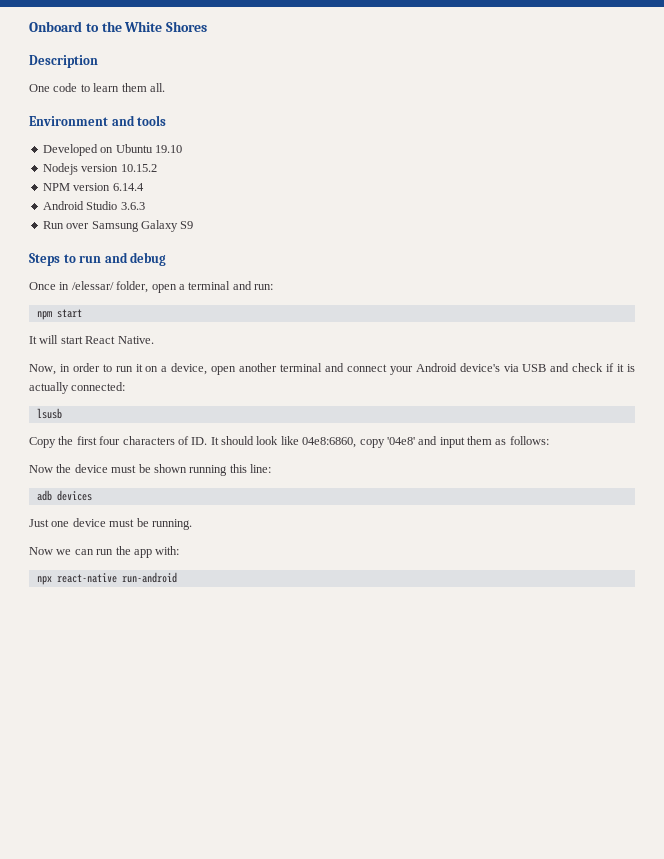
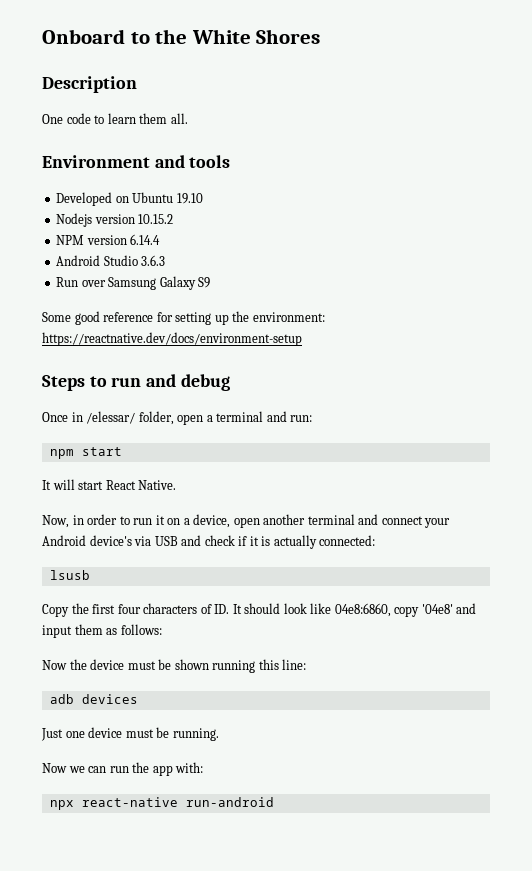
+ Some good reference for setting up the environment: https://reactnative.dev/docs/environment-setup

